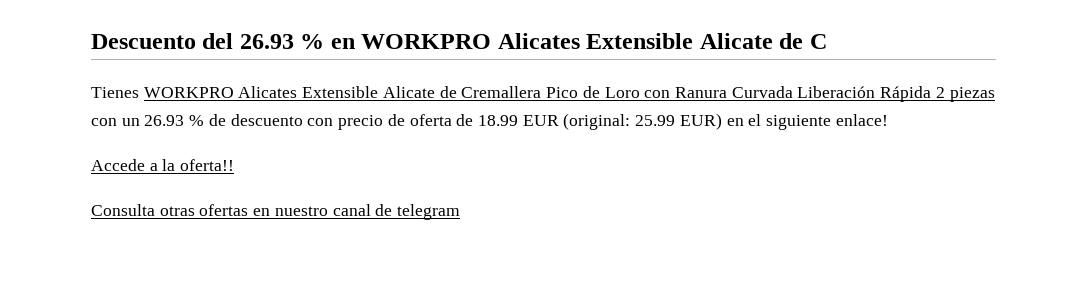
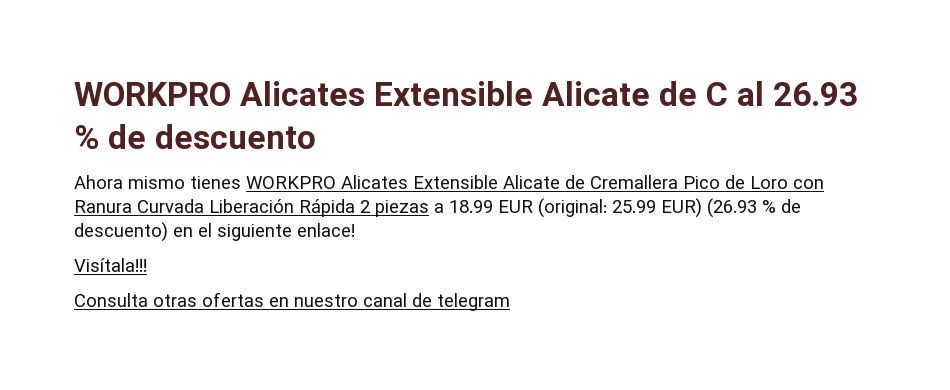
- Descuento del 26.93 % en WORKPRO Alicates Extensible Alicate de C
- Tienes WORKPRO Alicates Extensible Alicate de Cremallera Pico de Loro con Ranura Curvada Liberación Rápida 2 piezas con un 26.93 % de descuento con precio de oferta de 18.99 EUR (original: 25.99 EUR) en el siguiente enlace!
+ WORKPRO Alicates Extensible Alicate de C al 26.93 % de descuento
+ Ahora mismo tienes WORKPRO Alicates Extensible Alicate de Cremallera Pico de Loro con Ranura Curvada Liberación Rápida 2 piezas a 18.99 EUR (original: 25.99 EUR) (26.93 % de descuento) en el siguiente enlace!
- Accede a la oferta!!
+ Visítala!!!

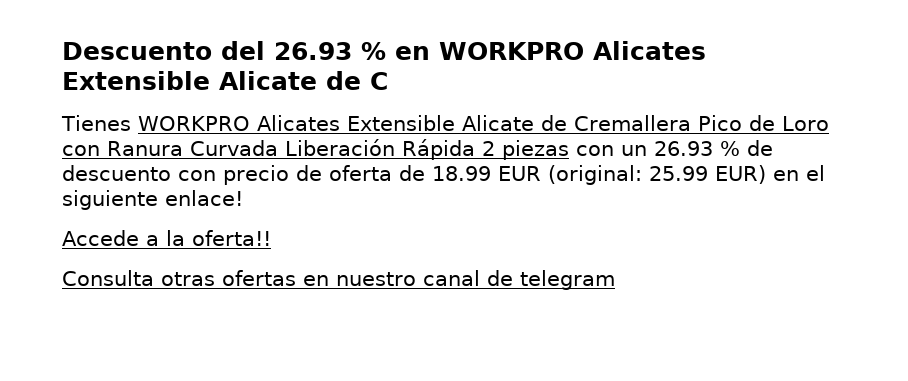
- WORKPRO Alicates Extensible Alicate de C al 26.93 % de descuento
- Ahora mismo tienes WORKPRO Alicates Extensible Alicate de Cremallera Pico de Loro con Ranura Curvada Liberación Rápida 2 piezas a 18.99 EUR (original: 25.99 EUR) (26.93 % de descuento) en el siguiente enlace!
+ Descuento del 26.93 % en WORKPRO Alicates Extensible Alicate de C
+ Tienes WORKPRO Alicates Extensible Alicate de Cremallera Pico de Loro con Ranura Curvada Liberación Rápida 2 piezas con un 26.93 % de descuento con precio de oferta de 18.99 EUR (original: 25.99 EUR) en el siguiente enlace!
- Visítala!!!
+ Accede a la oferta!!

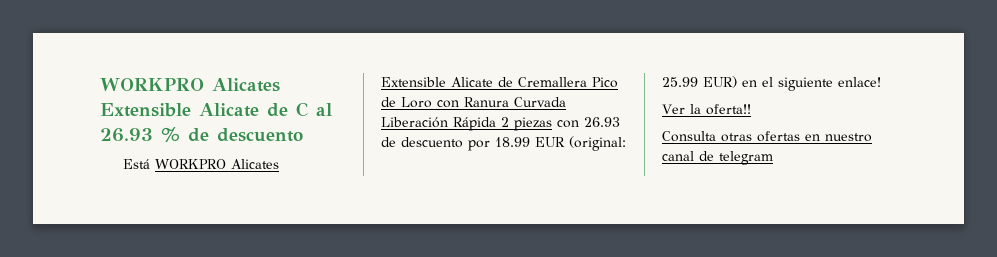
- Descuento del 26.93 % en WORKPRO Alicates Extensible Alicate de C
- Tienes WORKPRO Alicates Extensible Alicate de Cremallera Pico de Loro con Ranura Curvada Liberación Rápida 2 piezas con un 26.93 % de descuento con precio de oferta de 18.99 EUR (original: 25.99 EUR) en el siguiente enlace!
+ WORKPRO Alicates Extensible Alicate de C al 26.93 % de descuento
+ Está WORKPRO Alicates Extensible Alicate de Cremallera Pico de Loro con Ranura Curvada Liberación Rápida 2 piezas con 26.93 de descuento por 18.99 EUR (original: 25.99 EUR) en el siguiente enlace!
- Accede a la oferta!!
+ Ver la oferta!!

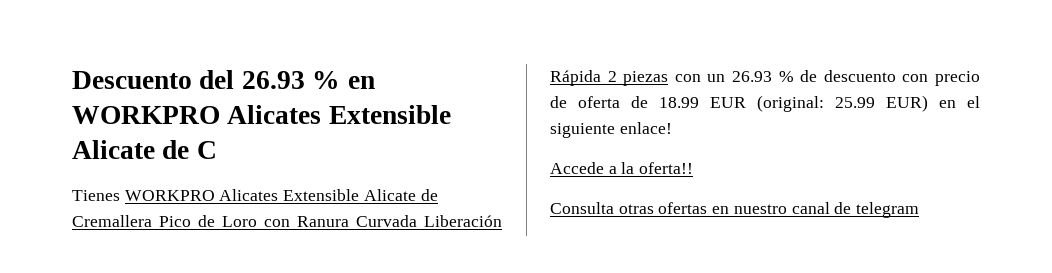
- WORKPRO Alicates Extensible Alicate de C al 26.93 % de descuento
- Está WORKPRO Alicates Extensible Alicate de Cremallera Pico de Loro con Ranura Curvada Liberación Rápida 2 piezas con 26.93 de descuento por 18.99 EUR (original: 25.99 EUR) en el siguiente enlace!
+ Descuento del 26.93 % en WORKPRO Alicates Extensible Alicate de C
+ Tienes WORKPRO Alicates Extensible Alicate de Cremallera Pico de Loro con Ranura Curvada Liberación Rápida 2 piezas con un 26.93 % de descuento con precio de oferta de 18.99 EUR (original: 25.99 EUR) en el siguiente enlace!
- Ver la oferta!!
+ Accede a la oferta!!

